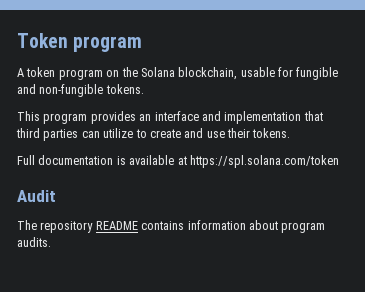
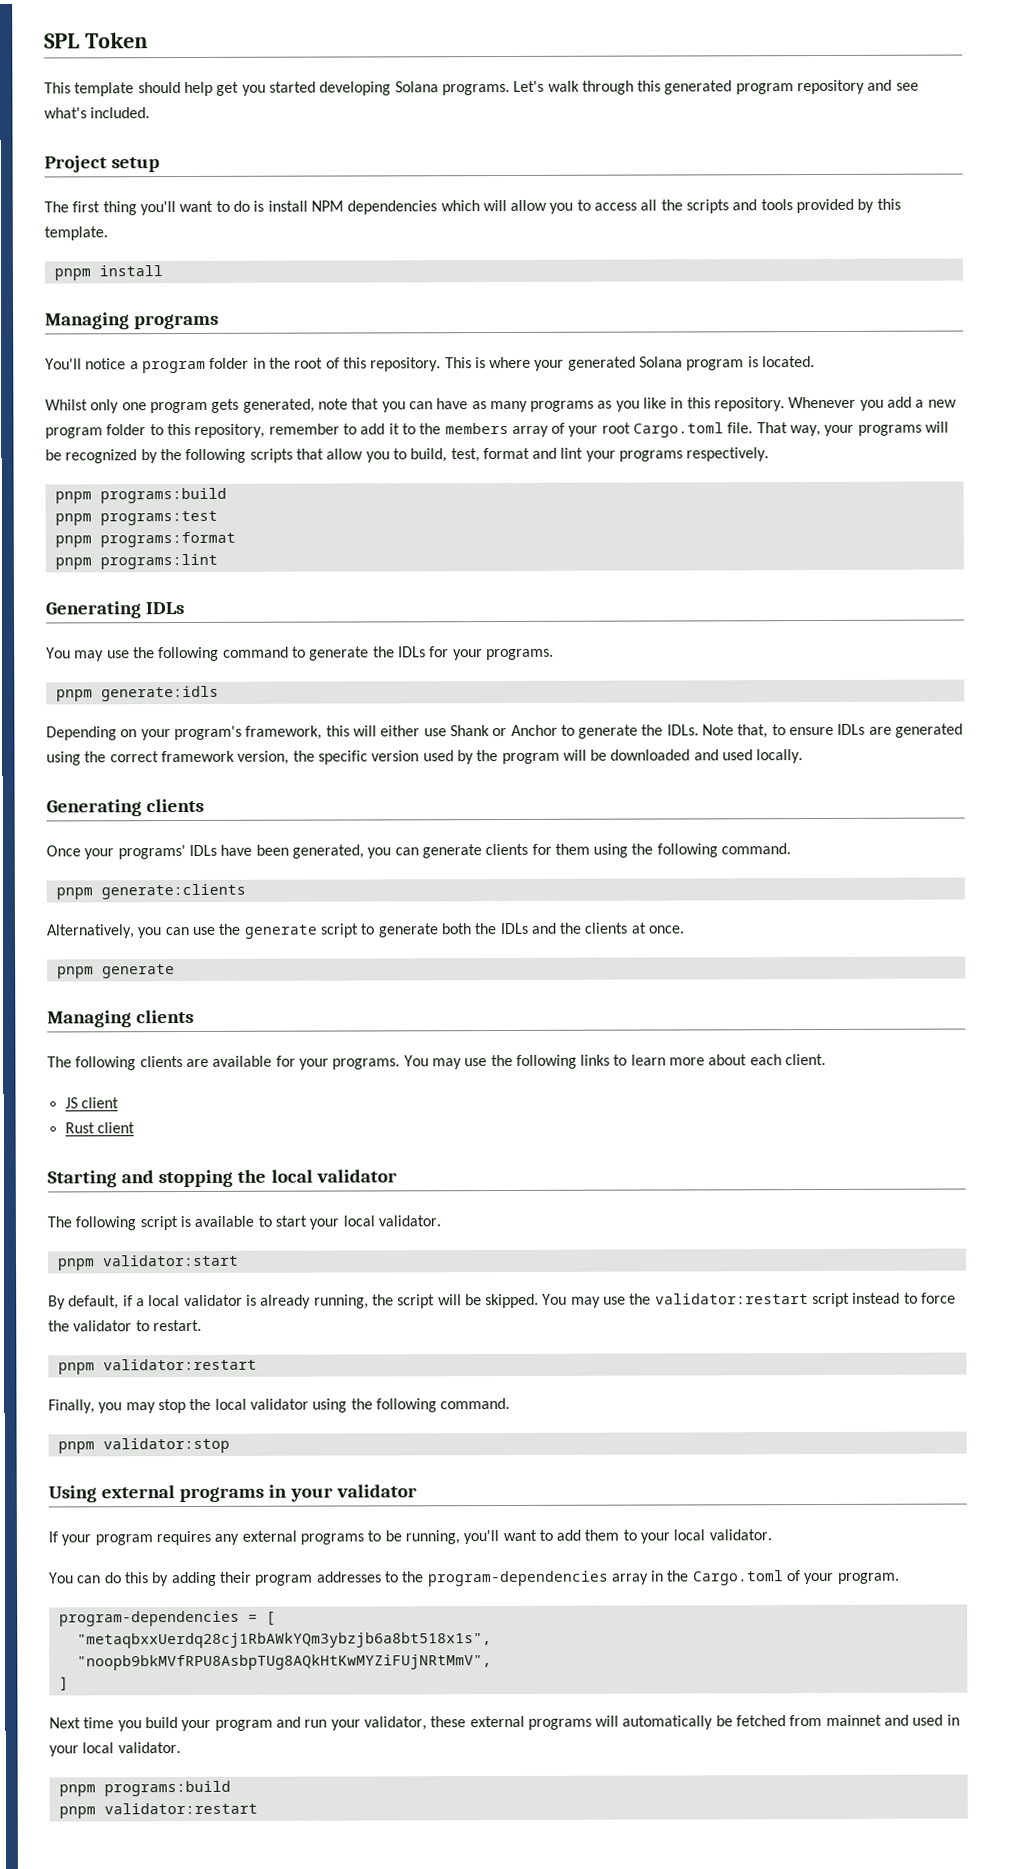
- Token program
- A token program on the Solana blockchain, usable for fungible and non-fungible tokens.
- This program provides an interface and implementation that third parties can utilize to create and use their tokens.
- Full documentation is available at https://spl.solana.com/token
- Audit
- The repository README contains information about program audits.
+ SPL Token
+ This template should help get you started developing Solana programs. Let's walk through this generated program repository and see what's included.
+ Project setup
+ The first thing you'll want to do is install NPM dependencies which will allow you to access all the scripts and tools provided by this template.
+ pnpm install
+ Managing programs
+ You'll notice a program folder in the root of this repository. This is where your generated Solana program is located.
+ Whilst only one program gets generated, note that you can have as many programs as you like in this repository. Whenever you add a new program folder to this repository, remember to add it to the members array of your root Cargo.toml file. That way, your programs will be recognized by the following scripts that allow you to build, test, format and lint your programs respectively.
+ pnpm programs:build
+ pnpm programs:test
+ pnpm programs:format
+ pnpm programs:lint
+ Generating IDLs
+ You may use the following command to generate the IDLs for your programs.
+ pnpm generate:idls
+ Depending on your program's framework, this will either use Shank or Anchor to generate the IDLs. Note that, to ensure IDLs are generated using the correct framework version, the specific version used by the program will be downloaded and used locally.
+ Generating clients
+ Once your programs' IDLs have been generated, you can generate clients for them using the following command.
+ pnpm generate:clients
+ Alternatively, you can use the generate script to generate both the IDLs and the clients at once.
+ pnpm generate
+ Managing clients
+ The following clients are available for your programs. You may use the following links to learn more about each client.
+ JS client
+ Rust client
+ Starting and stopping the local validator
+ The following script is available to start your local validator.
+ pnpm validator:start
+ By default, if a local validator is already running, the script will be skipped. You may use the validator:restart script instead to force the validator to restart.
+ pnpm validator:restart
+ Finally, you may stop the local validator using the following command.
+ pnpm validator:stop
+ Using external programs in your validator
+ If your program requires any external programs to be running, you'll want to add them to your local validator.
+ You can do this by adding their program addresses to the program-dependencies array in the Cargo.toml of your program.
+ program-dependencies = [
+ "metaqbxxUerdq28cj1RbAWkYQm3ybzjb6a8bt518x1s",
+ "noopb9bkMVfRPU8AsbpTUg8AQkHtKwMYZiFUjNRtMmV",
+ ]
+ Next time you build your program and run your validator, these external programs will automatically be fetched from mainnet and used in your local validator.
+ pnpm programs:build
+ pnpm validator:restart

